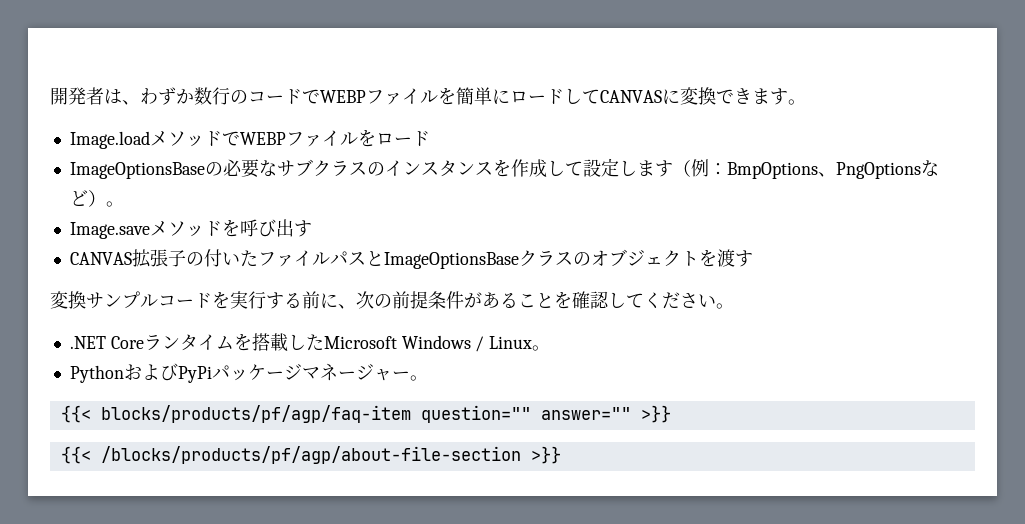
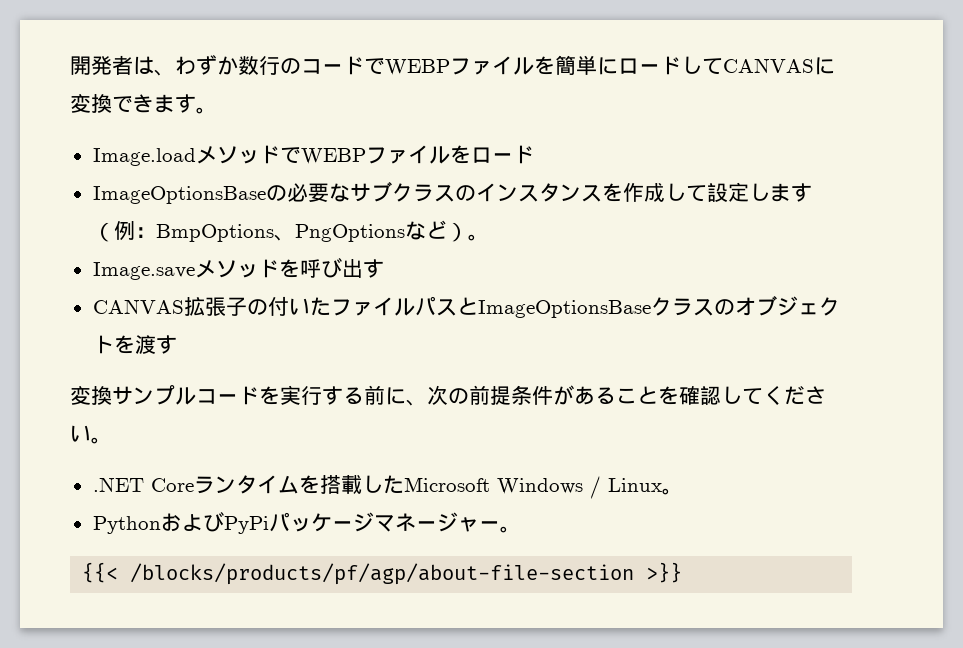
- {{< blocks/products/pf/agp/faq-item question="" answer="" >}}

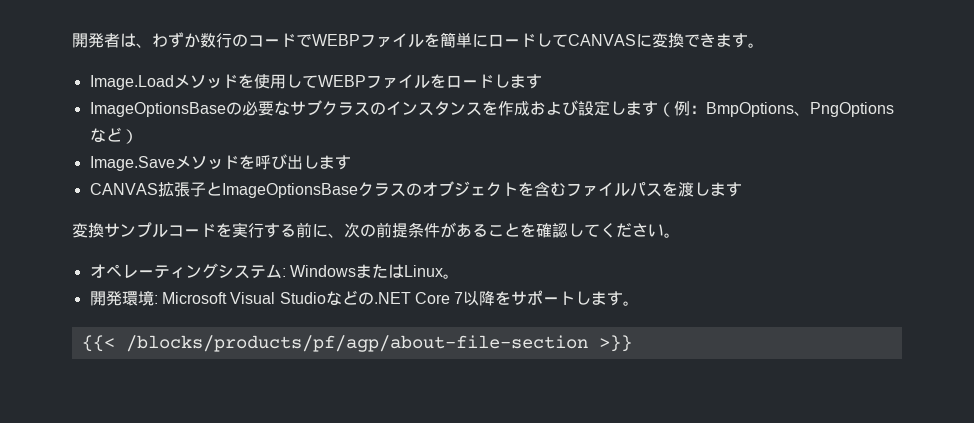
- Image.loadメソッドでWEBPファイルをロード
+ Image.Loadメソッドを使用してWEBPファイルをロードします
- ImageOptionsBaseの必要なサブクラスのインスタンスを作成して設定します（例：BmpOptions、PngOptionsなど）。
- Image.saveメソッドを呼び出す
+ ImageOptionsBaseの必要なサブクラスのインスタンスを作成および設定します（例：BmpOptions、PngOptionsなど）
+ Image.Saveメソッドを呼び出します
- CANVAS拡張子の付いたファイルパスとImageOptionsBaseクラスのオブジェクトを渡す
+ CANVAS拡張子とImageOptionsBaseクラスのオブジェクトを含むファイルパスを渡します
- .NET Coreランタイムを搭載したMicrosoft Windows / Linux。
- PythonおよびPyPiパッケージマネージャー。
+ オペレーティングシステム: WindowsまたはLinux。
+ 開発環境: Microsoft Visual Studioなどの.NET Core 7以降をサポートします。

